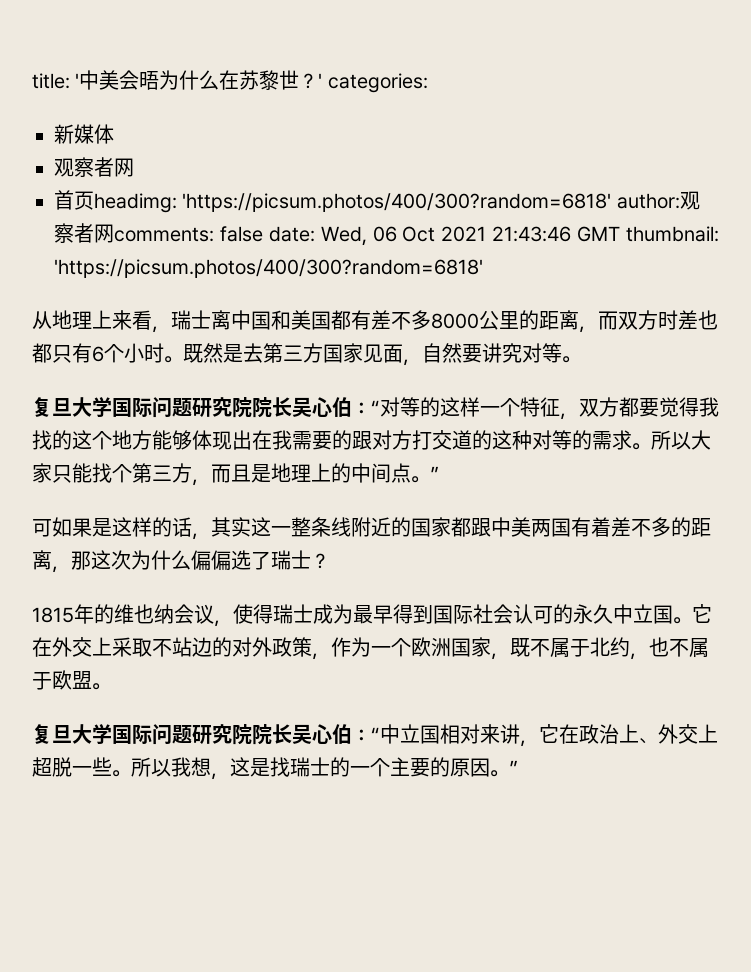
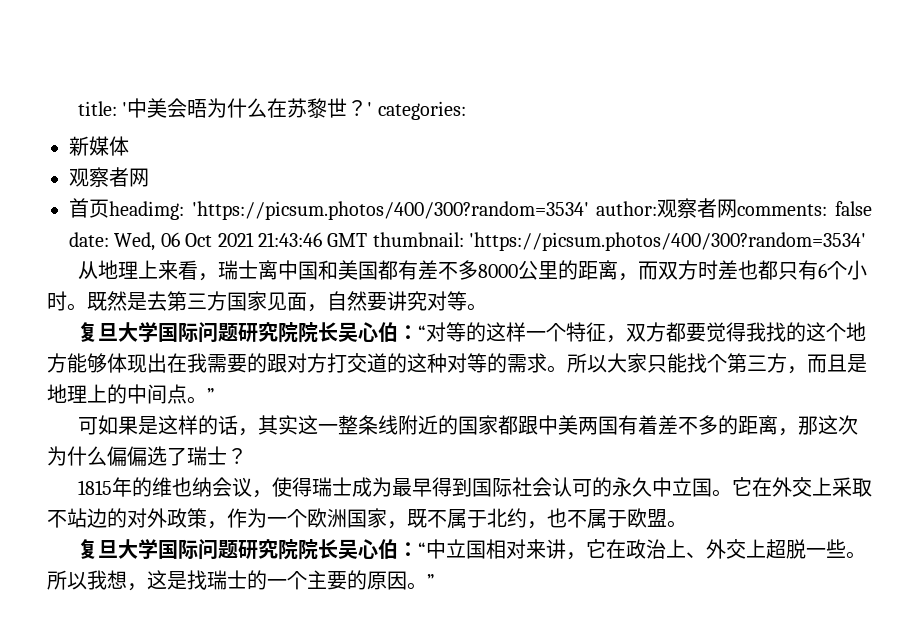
- 首页headimg: 'https://picsum.photos/400/300?random=6818' author:观察者网comments: false date: Wed, 06 Oct 2021 21:43:46 GMT thumbnail: 'https://picsum.photos/400/300?random=6818'
+ 首页headimg: 'https://picsum.photos/400/300?random=3534' author:观察者网comments: false date: Wed, 06 Oct 2021 21:43:46 GMT thumbnail: 'https://picsum.photos/400/300?random=3534'

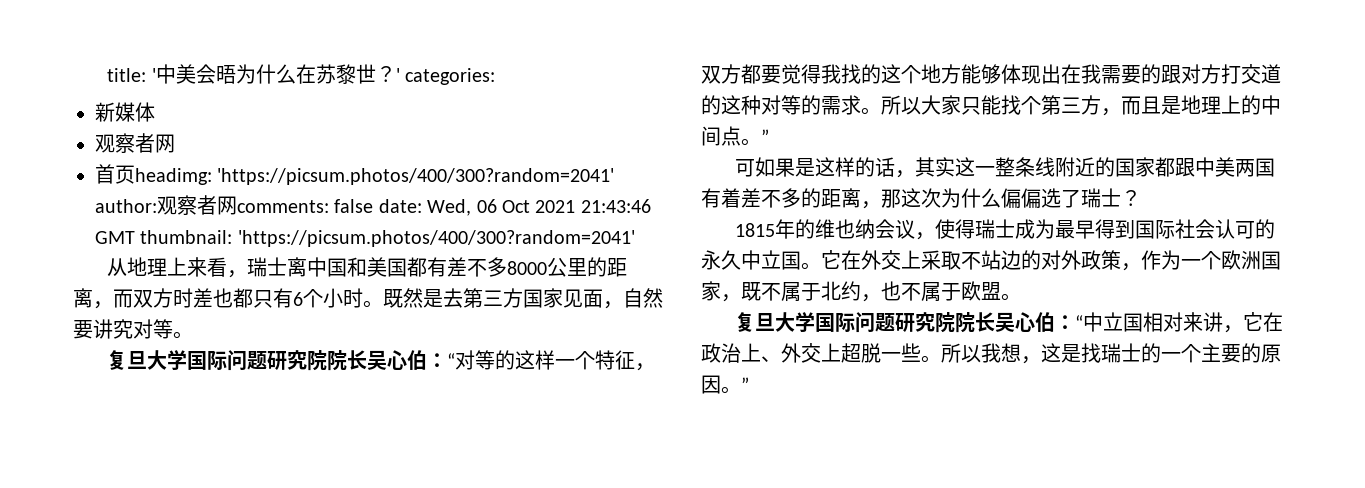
- 首页headimg: 'https://picsum.photos/400/300?random=3534' author:观察者网comments: false date: Wed, 06 Oct 2021 21:43:46 GMT thumbnail: 'https://picsum.photos/400/300?random=3534'
+ 首页headimg: 'https://picsum.photos/400/300?random=2041' author:观察者网comments: false date: Wed, 06 Oct 2021 21:43:46 GMT thumbnail: 'https://picsum.photos/400/300?random=2041'

